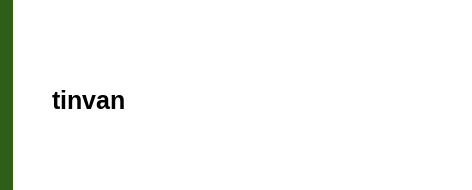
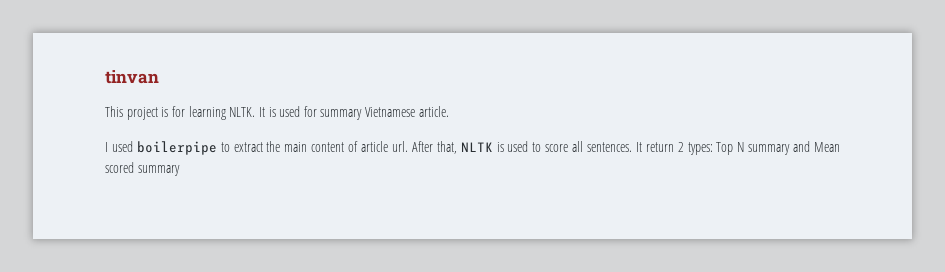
+ This project is for learning NLTK. It is used for summary Vietnamese article.
+ I used boilerpipe to extract the main content of article url. After that, NLTK is used to score all sentences. It return 2 types: Top N summary and Mean scored summary

